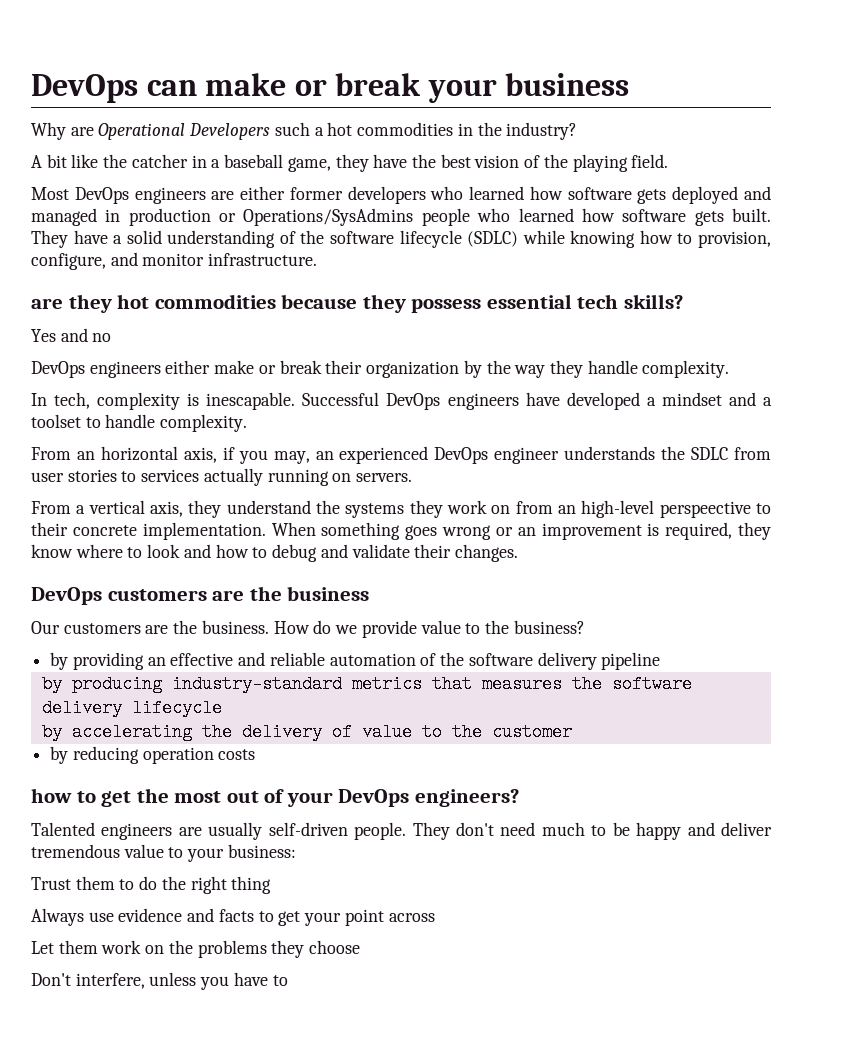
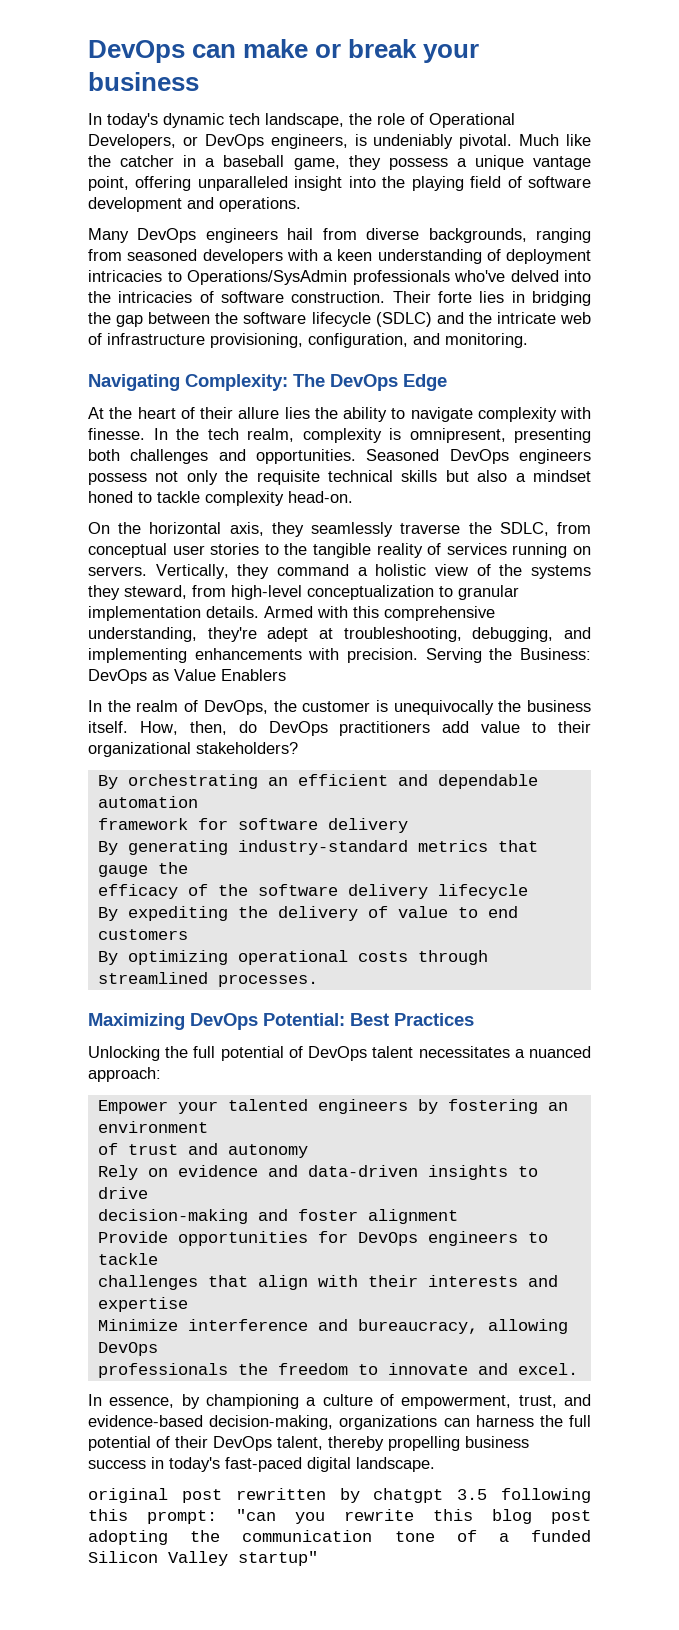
- Why are Operational Developers such a hot commodities in the industry?
- A bit like the catcher in a baseball game, they have the best vision of the playing field.
- Most DevOps engineers are either former developers who learned how software gets deployed and managed in production or Operations/SysAdmins people who learned how software gets built. They have a solid understanding of the software lifecycle (SDLC) while knowing how to provision, configure, and monitor infrastructure.
- are they hot commodities because they possess essential tech skills?
- Yes and no
- DevOps engineers either make or break their organization by the way they handle complexity.
- In tech, complexity is inescapable. Successful DevOps engineers have developed a mindset and a toolset to handle complexity.
- From an horizontal axis, if you may, an experienced DevOps engineer understands the SDLC from user stories to services actually running on servers.
- From a vertical axis, they understand the systems they work on from an high-level perspeective to their concrete implementation. When something goes wrong or an improvement is required, they know where to look and how to debug and validate their changes.
- DevOps customers are the business
- Our customers are the business. How do we provide value to the business?
- by providing an effective and reliable automation of the software delivery pipeline
- by producing industry-standard metrics that measures the software delivery lifecycle
+ In today's dynamic tech landscape, the role of Operational Developers, or DevOps engineers, is undeniably pivotal. Much like the catcher in a baseball game, they possess a unique vantage point, offering unparalleled insight into the playing field of software development and operations.
+ Many DevOps engineers hail from diverse backgrounds, ranging from seasoned developers with a keen understanding of deployment intricacies to Operations/SysAdmin professionals who've delved into the intricacies of software construction. Their forte lies in bridging the gap between the software lifecycle (SDLC) and the intricate web of infrastructure provisioning, configuration, and monitoring.
+ Navigating Complexity: The DevOps Edge
+ At the heart of their allure lies the ability to navigate complexity with finesse. In the tech realm, complexity is omnipresent, presenting both challenges and opportunities. Seasoned DevOps engineers possess not only the requisite technical skills but also a mindset honed to tackle complexity head-on.
+ On the horizontal axis, they seamlessly traverse the SDLC, from conceptual user stories to the tangible reality of services running on servers. Vertically, they command a holistic view of the systems they steward, from high-level conceptualization to granular implementation details. Armed with this comprehensive understanding, they're adept at troubleshooting, debugging, and implementing enhancements with precision. Serving the Business: DevOps as Value Enablers
+ In the realm of DevOps, the customer is unequivocally the business itself. How, then, do DevOps practitioners add value to their organizational stakeholders?
+ By orchestrating an efficient and dependable automation
+ framework for software delivery
+ By generating industry-standard metrics that gauge the
+ efficacy of the software delivery lifecycle
- by accelerating the delivery of value to the customer
- by reducing operation costs
- how to get the most out of your DevOps engineers?
- Talented engineers are usually self-driven people. They don't need much to be happy and deliver tremendous value to your business:
- Trust them to do the right thing
- Always use evidence and facts to get your point across
- Let them work on the problems they choose
- Don't interfere, unless you have to
+ By expediting the delivery of value to end customers
+ By optimizing operational costs through streamlined processes.
+ Maximizing DevOps Potential: Best Practices
+ Unlocking the full potential of DevOps talent necessitates a nuanced approach:
+ Empower your talented engineers by fostering an environment
+ of trust and autonomy
+ Rely on evidence and data-driven insights to drive
+ decision-making and foster alignment
+ Provide opportunities for DevOps engineers to tackle
+ challenges that align with their interests and expertise
+ Minimize interference and bureaucracy, allowing DevOps
+ professionals the freedom to innovate and excel.
+ In essence, by championing a culture of empowerment, trust, and evidence-based decision-making, organizations can harness the full potential of their DevOps talent, thereby propelling business success in today's fast-paced digital landscape.
+ original post rewritten by chatgpt 3.5 following this prompt: "can you rewrite this blog post adopting the communication tone of a funded Silicon Valley startup"

